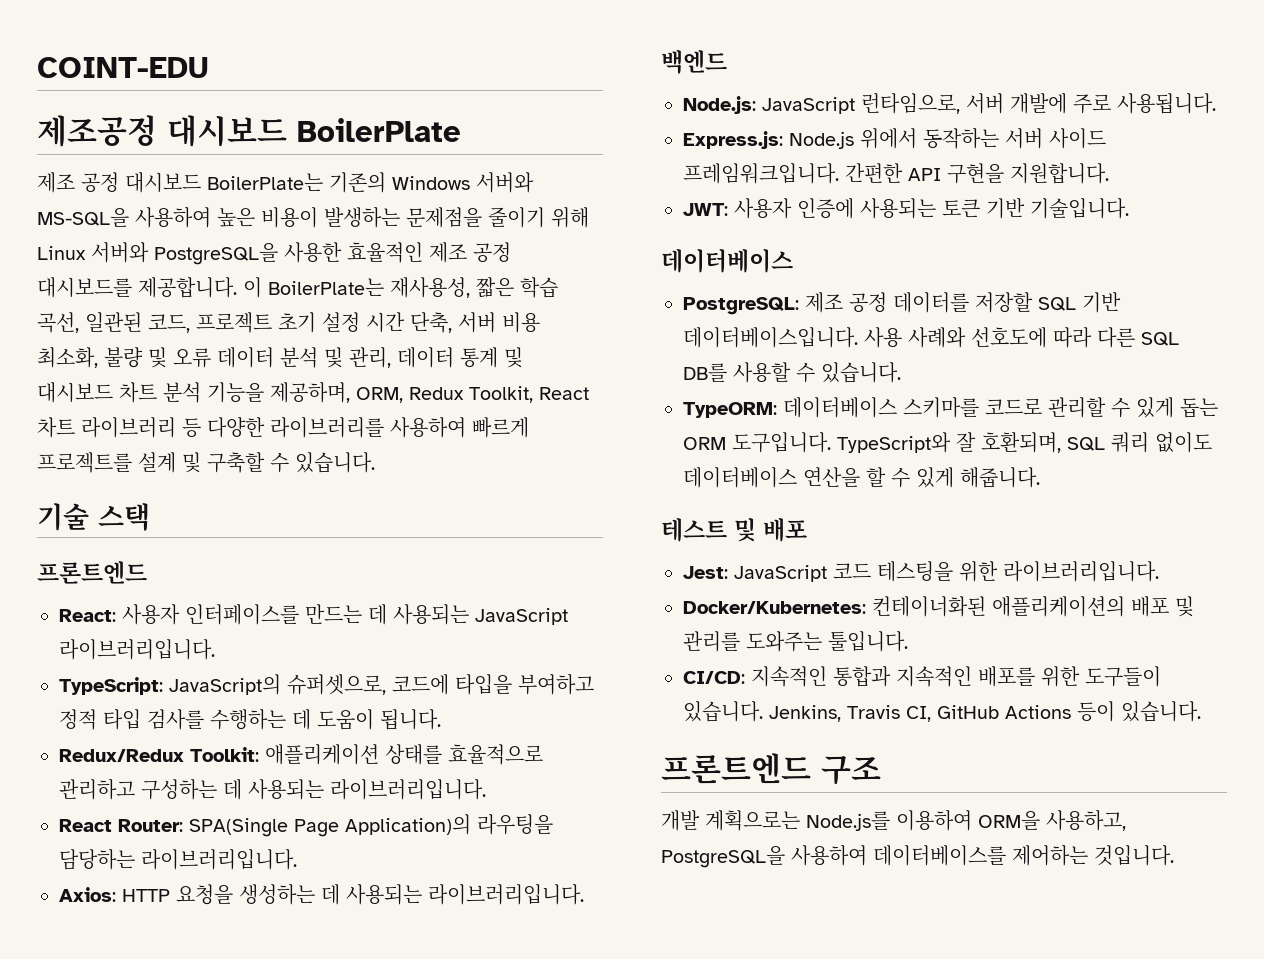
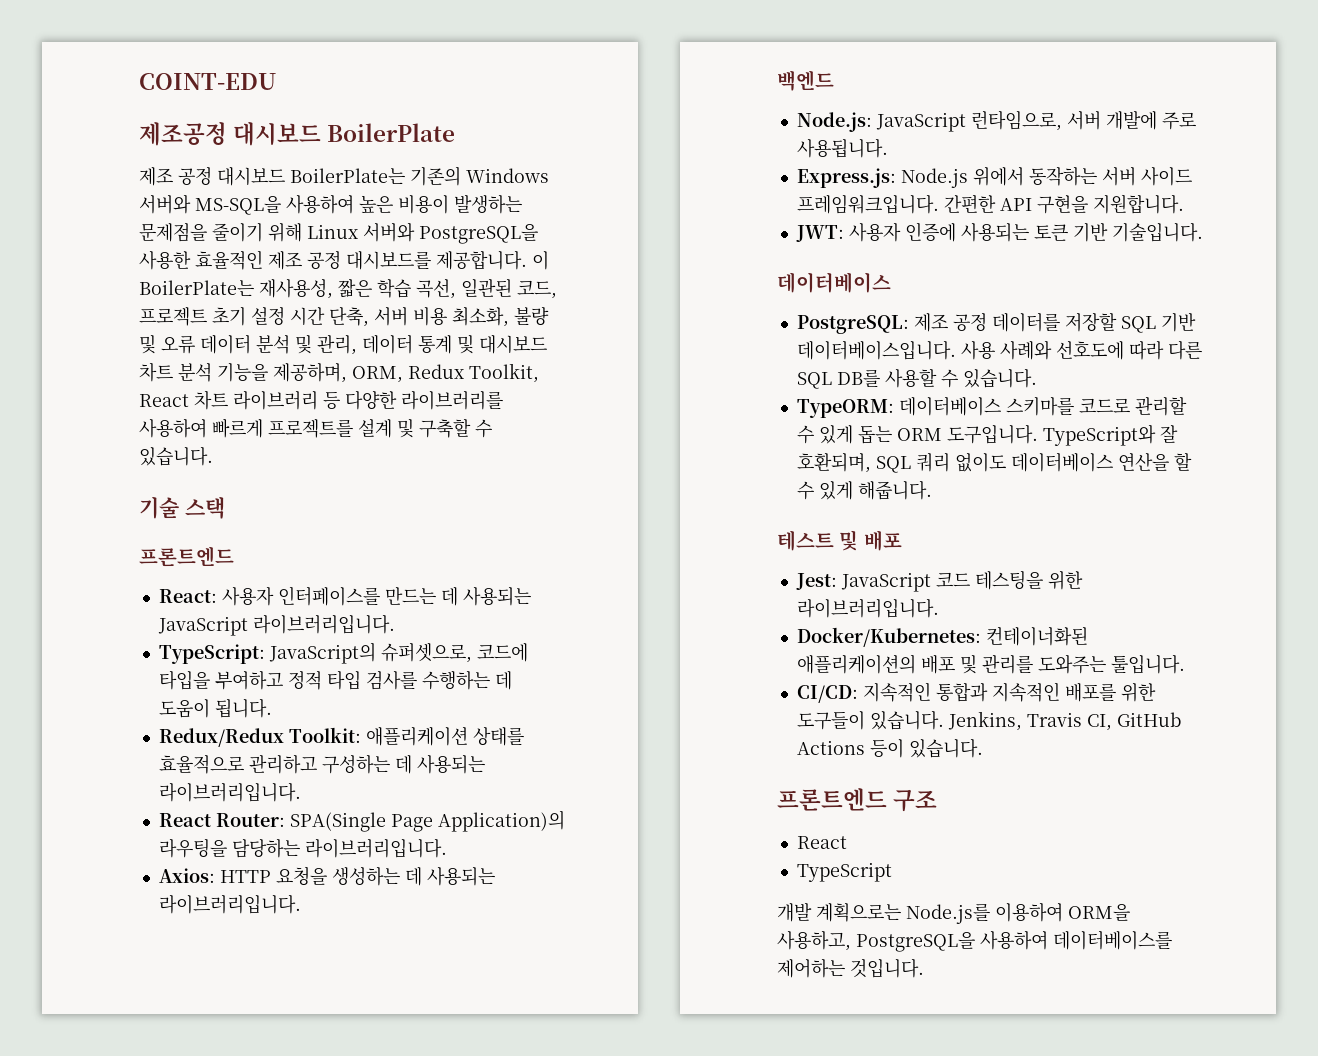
  프론트엔드 구조
+ React
+ TypeScript

